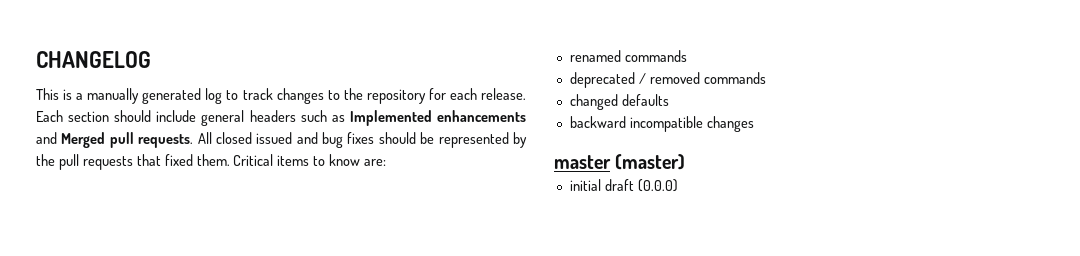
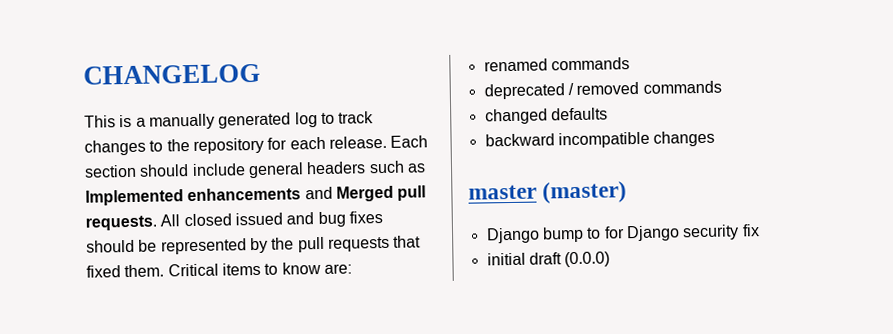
+ Django bump to for Django security fix

